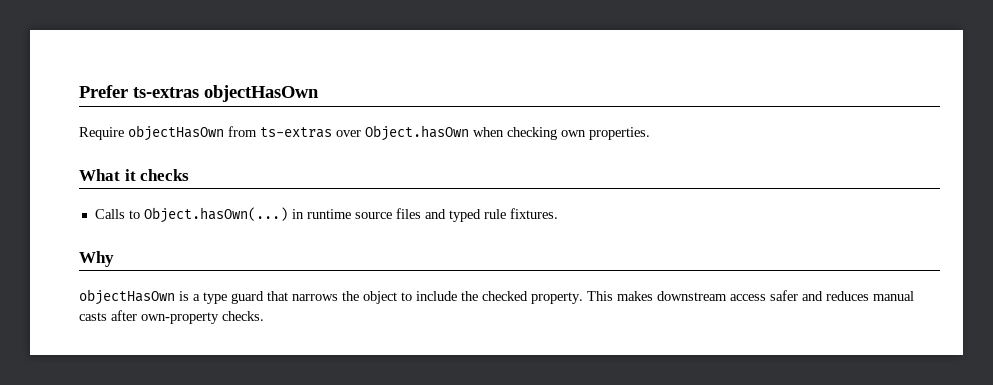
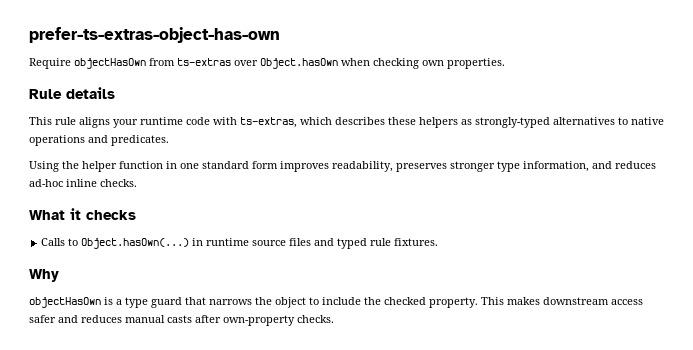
- Prefer ts-extras objectHasOwn
+ prefer-ts-extras-object-has-own
+ Rule details
+ This rule aligns your runtime code with ts-extras, which describes these helpers as strongly-typed alternatives to native operations and predicates.
+ Using the helper function in one standard form improves readability, preserves stronger type information, and reduces ad-hoc inline checks.

